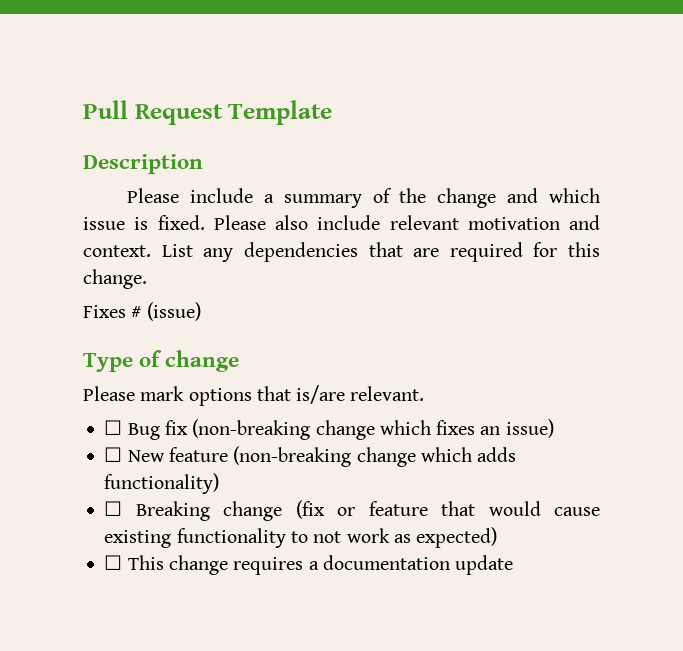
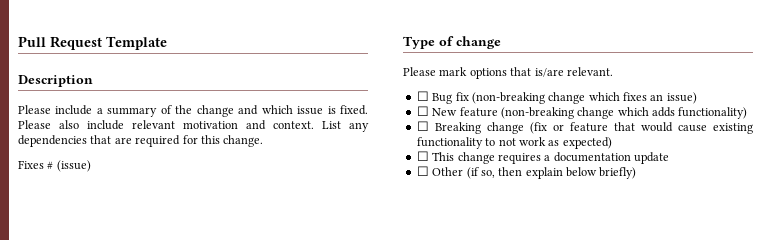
+ ☐ Other (if so, then explain below briefly)

